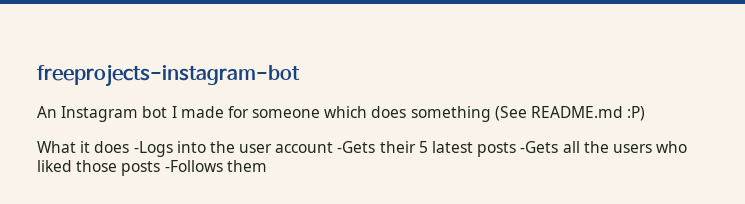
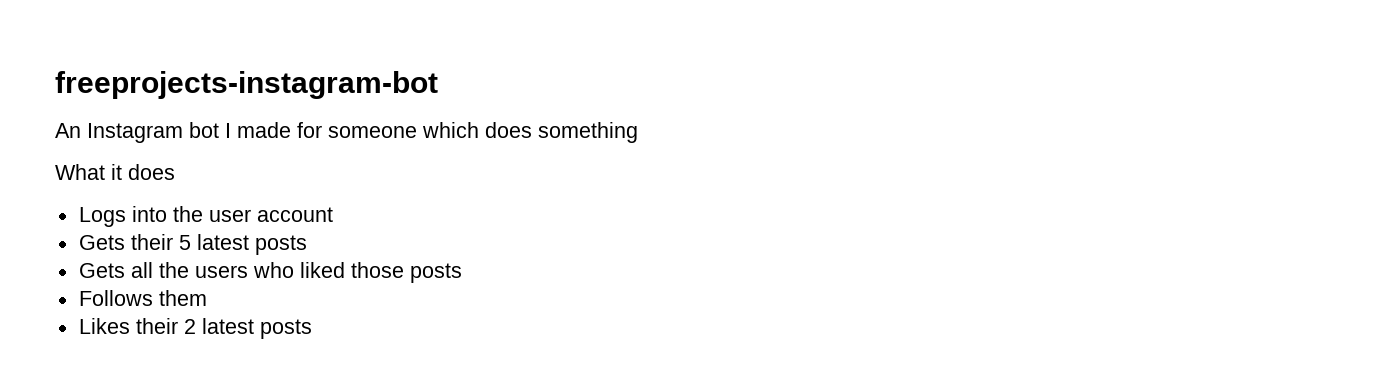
- An Instagram bot I made for someone which does something (See README.md :P)
+ An Instagram bot I made for someone which does something
- What it does -Logs into the user account -Gets their 5 latest posts -Gets all the users who liked those posts -Follows them
+ What it does
+ Logs into the user account
+ Gets their 5 latest posts
+ Gets all the users who liked those posts
+ Follows them
+ Likes their 2 latest posts

